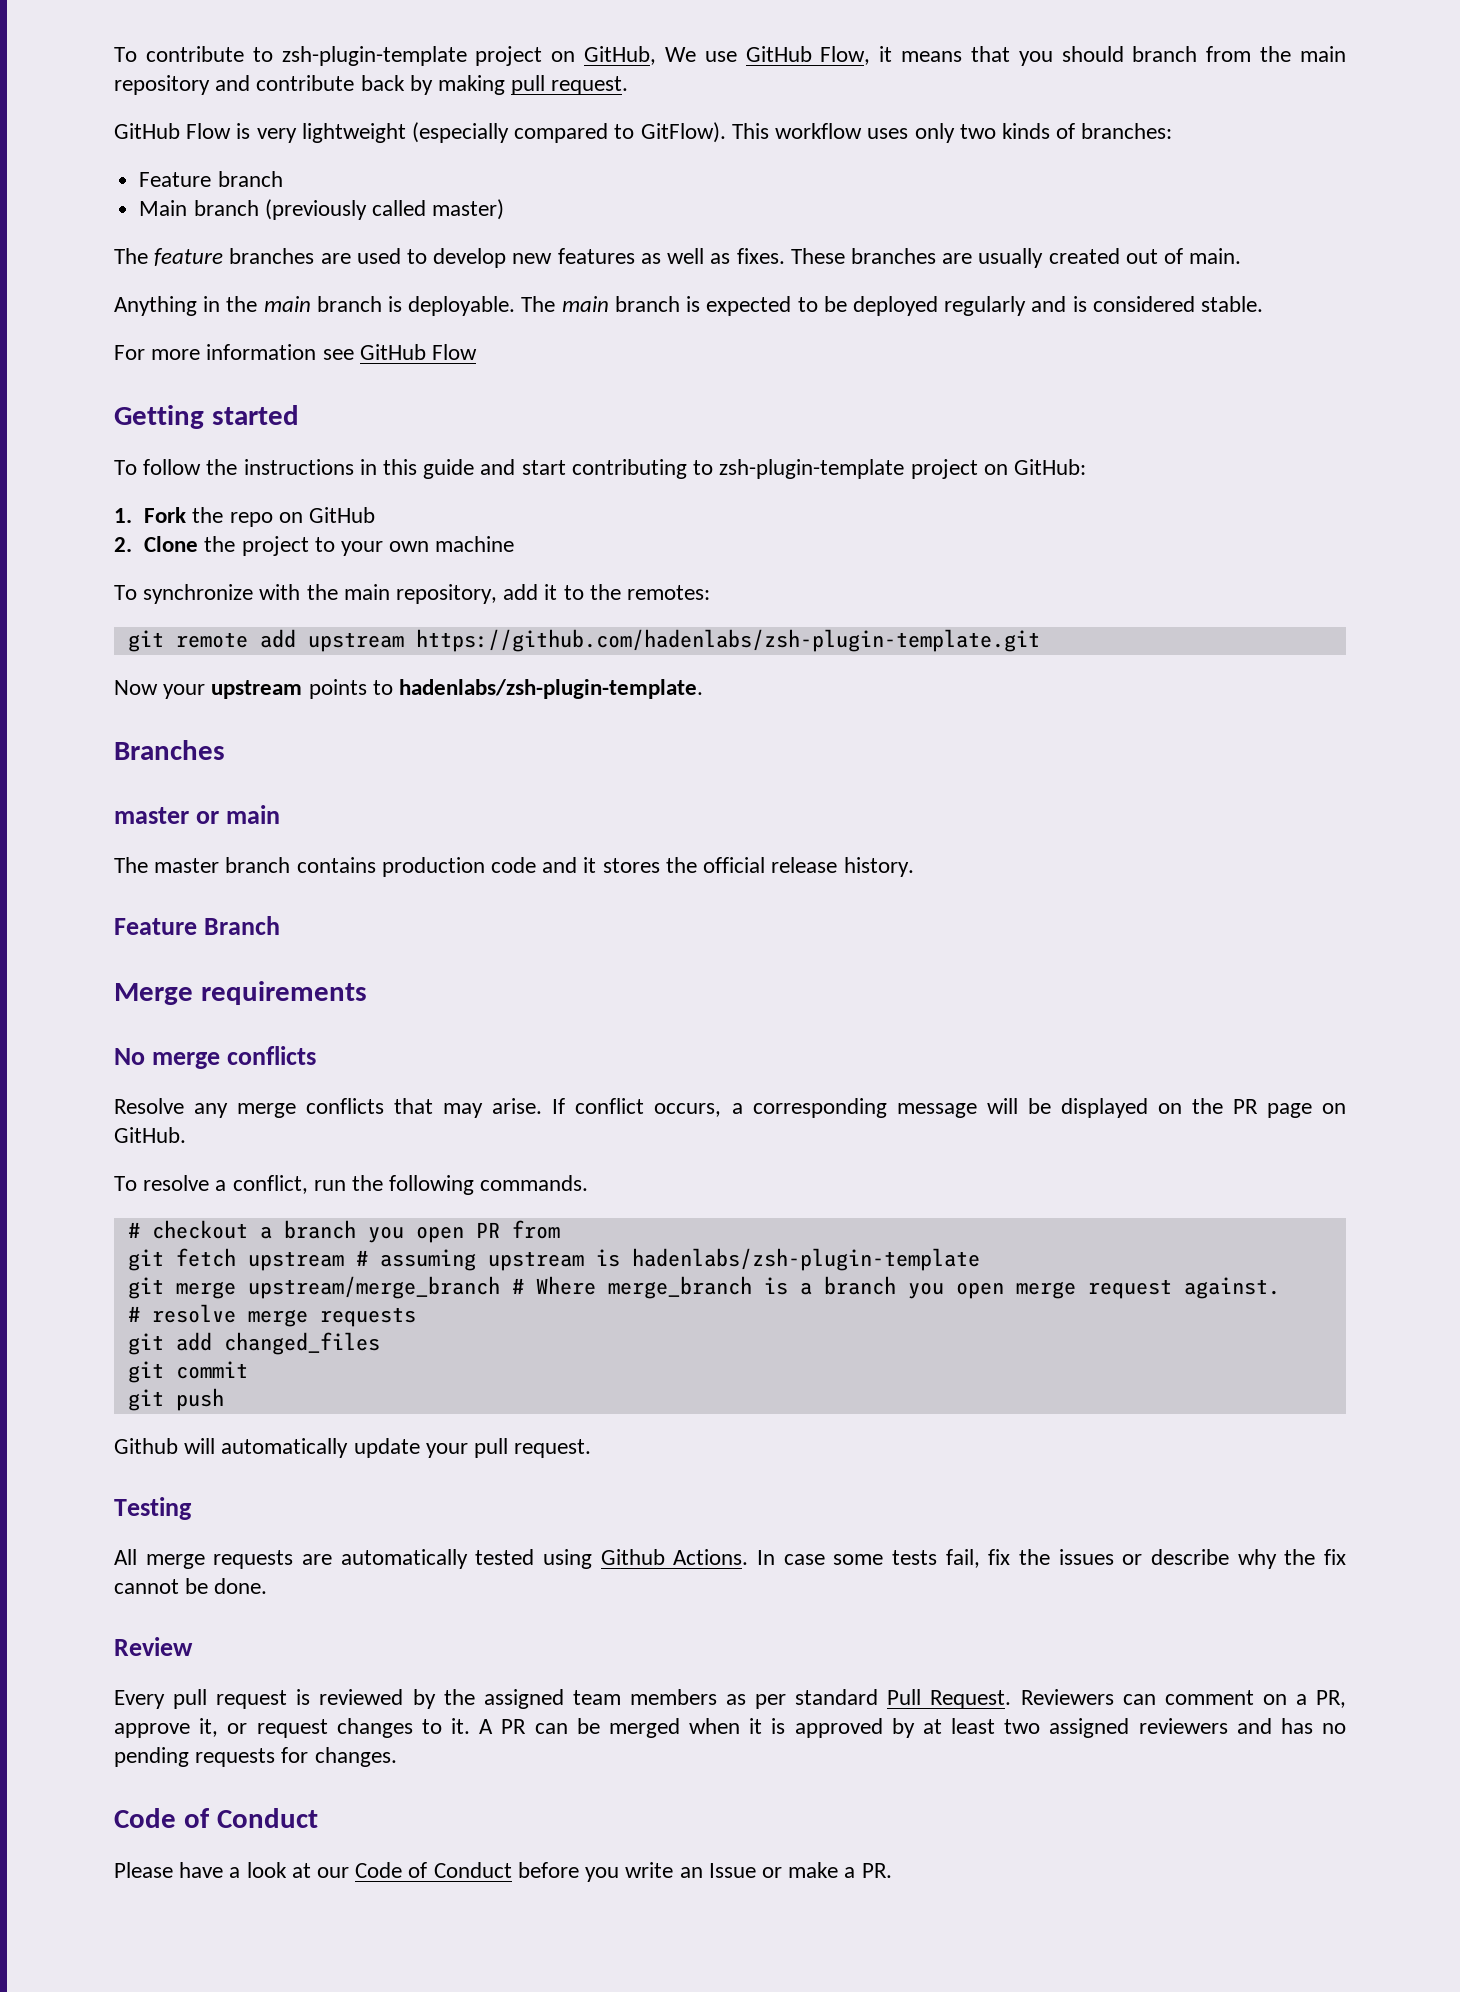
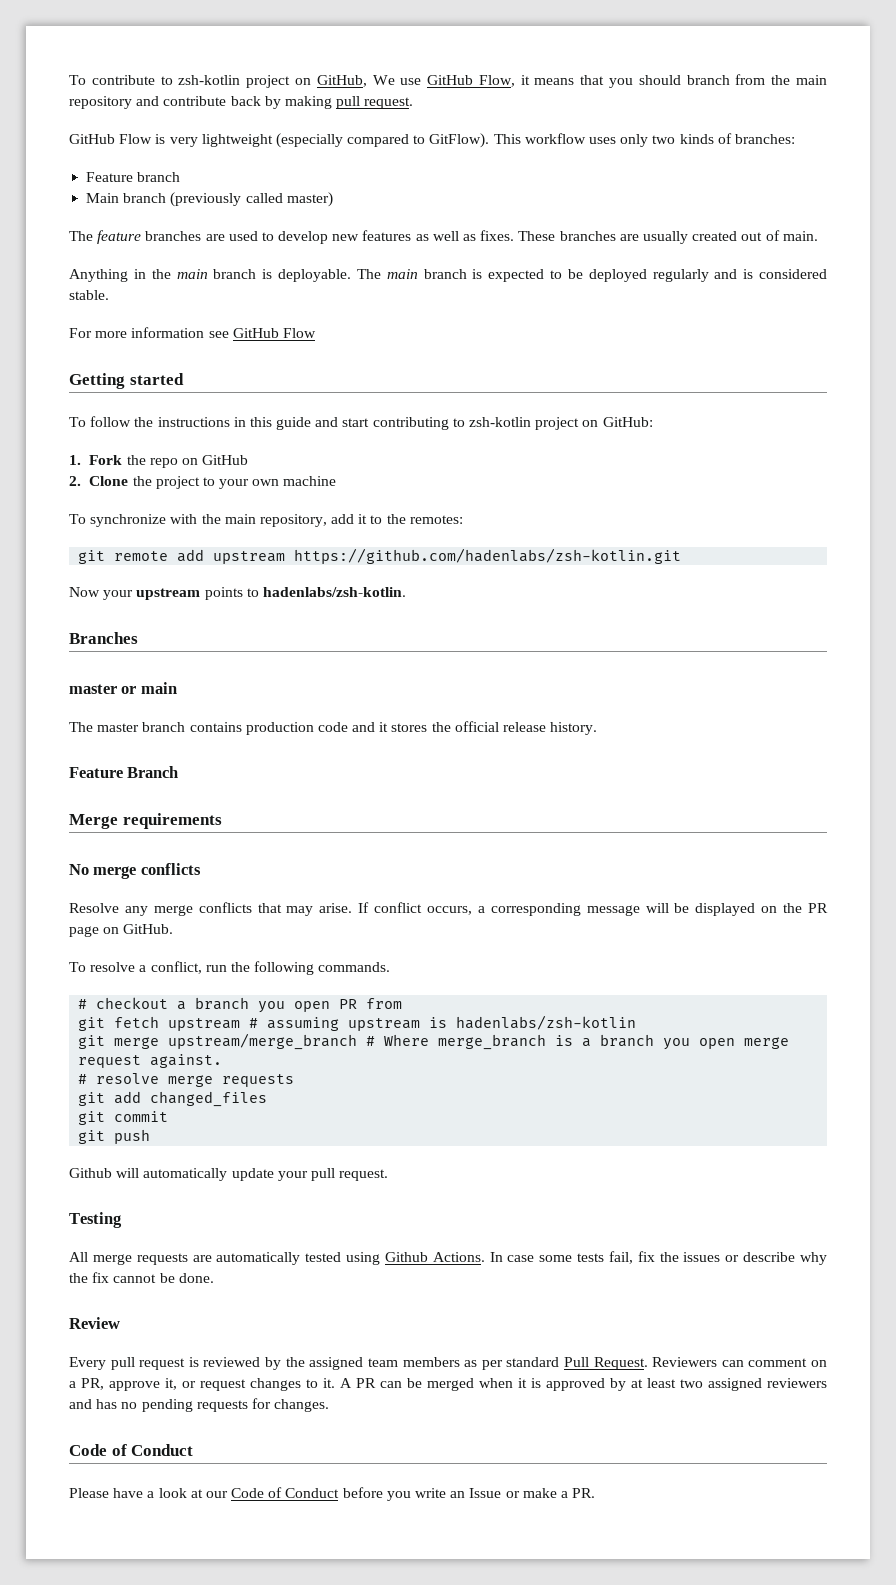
- To contribute to zsh-plugin-template project on GitHub, We use GitHub Flow, it means that you should branch from the main repository and contribute back by making pull request.
+ To contribute to zsh-kotlin project on GitHub, We use GitHub Flow, it means that you should branch from the main repository and contribute back by making pull request.
- To follow the instructions in this guide and start contributing to zsh-plugin-template project on GitHub:
+ To follow the instructions in this guide and start contributing to zsh-kotlin project on GitHub:
- git remote add upstream https://github.com/hadenlabs/zsh-plugin-template.git
+ git remote add upstream https://github.com/hadenlabs/zsh-kotlin.git
- Now your upstream points to hadenlabs/zsh-plugin-template.
+ Now your upstream points to hadenlabs/zsh-kotlin.
- git fetch upstream # assuming upstream is hadenlabs/zsh-plugin-template
+ git fetch upstream # assuming upstream is hadenlabs/zsh-kotlin

